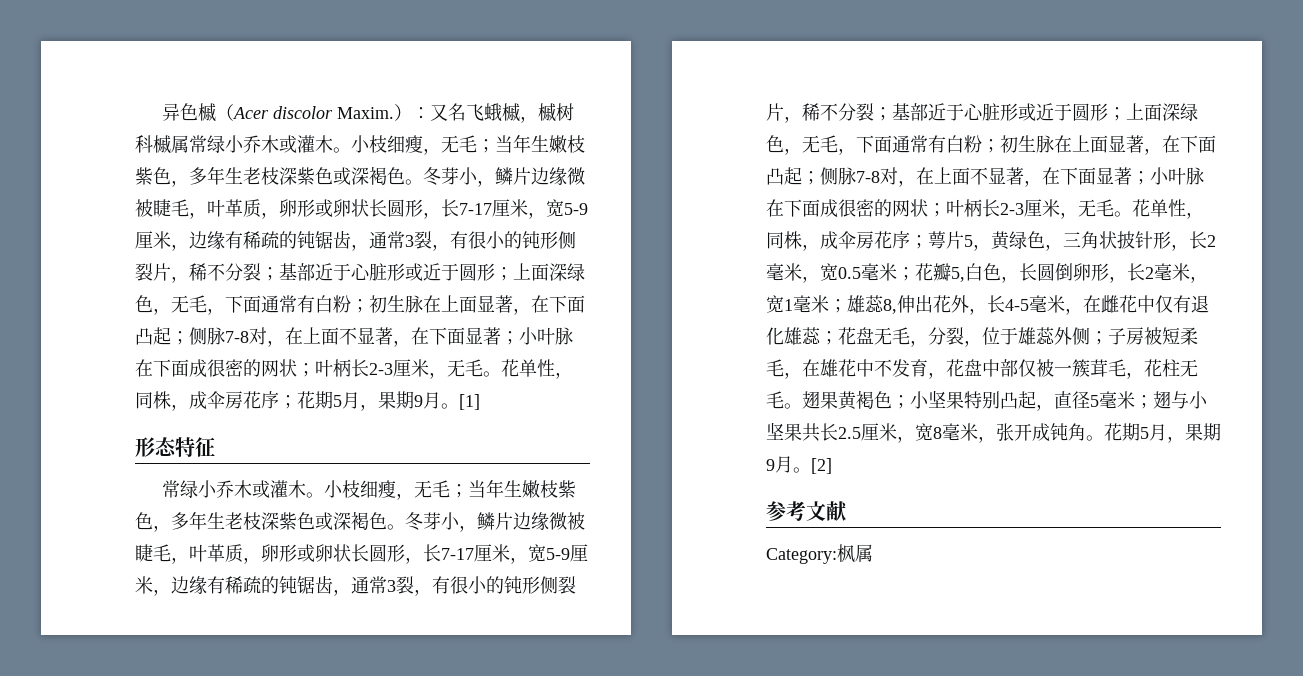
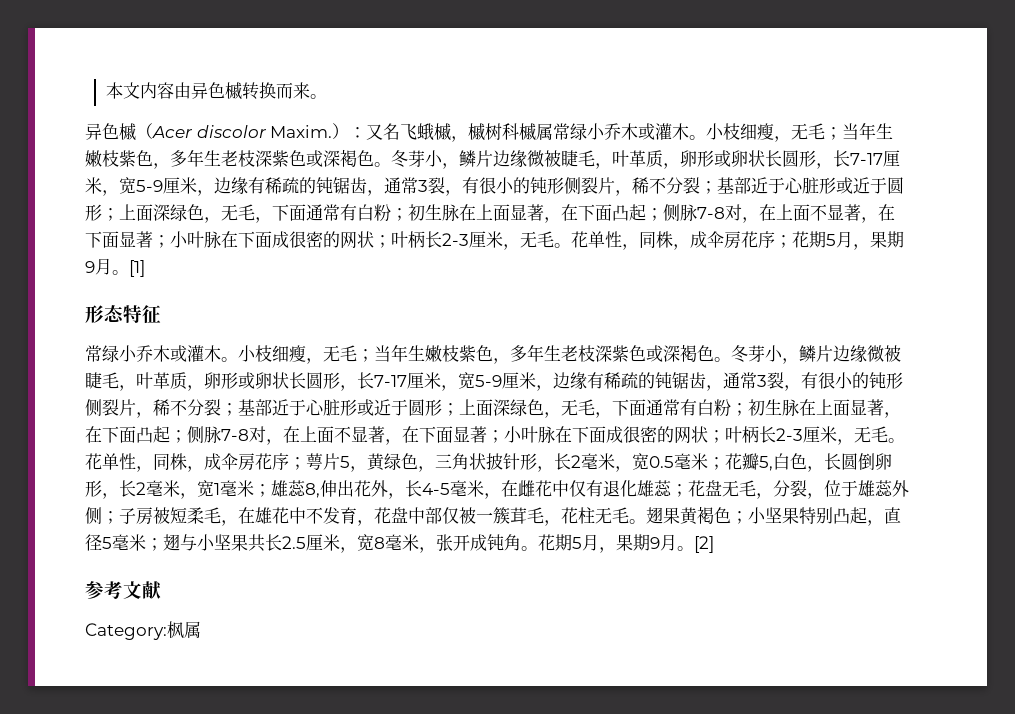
+ 本文内容由异色槭转换而来。

